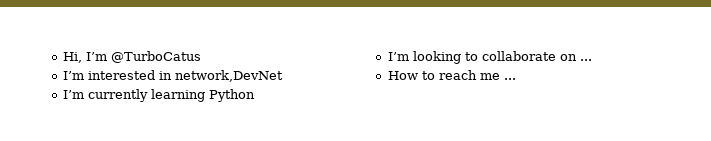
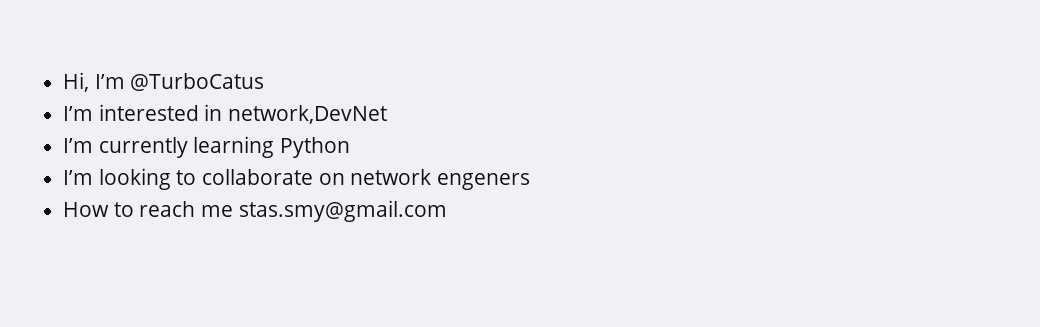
- I’m looking to collaborate on ...
+ I’m looking to collaborate on network engeners
- How to reach me ...
+ How to reach me stas.smy@gmail.com

